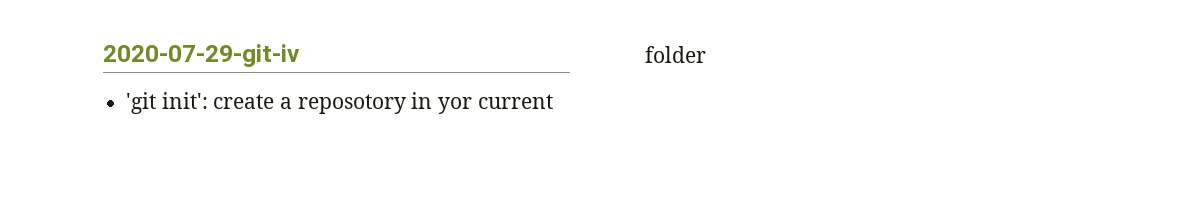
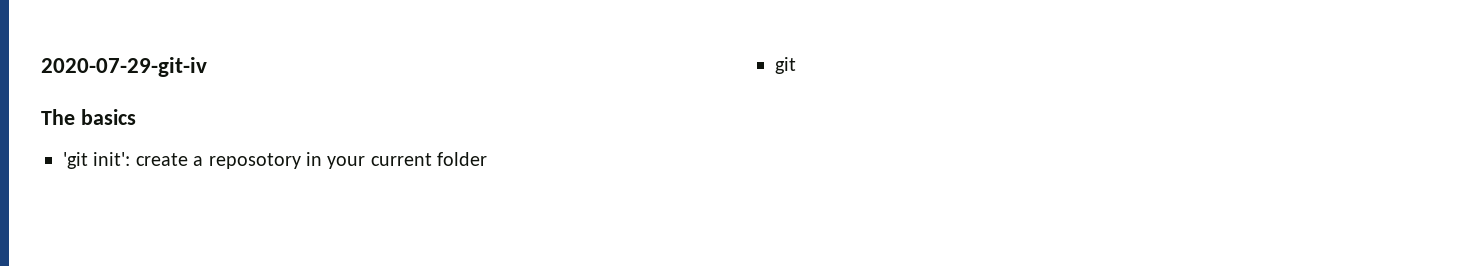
+ The basics
- 'git init': create a reposotory in yor current folder
+ 'git init': create a reposotory in your current folder
+ git

